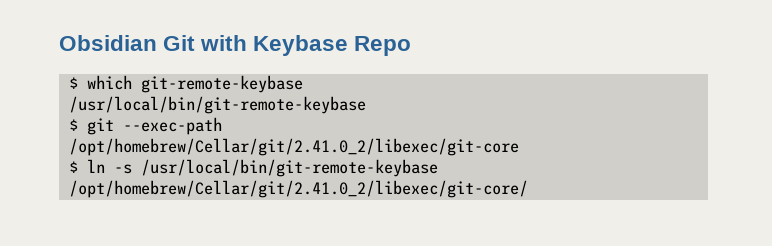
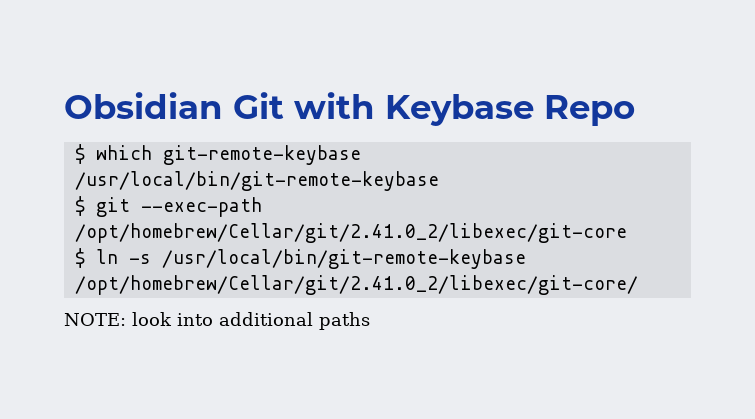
+ NOTE: look into additional paths

